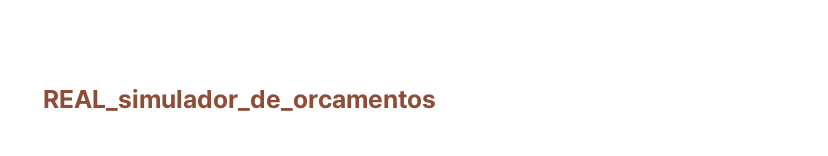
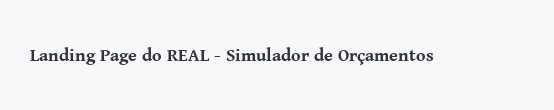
- REAL_simulador_de_orcamentos
+ Landing Page do REAL - Simulador de Orçamentos

